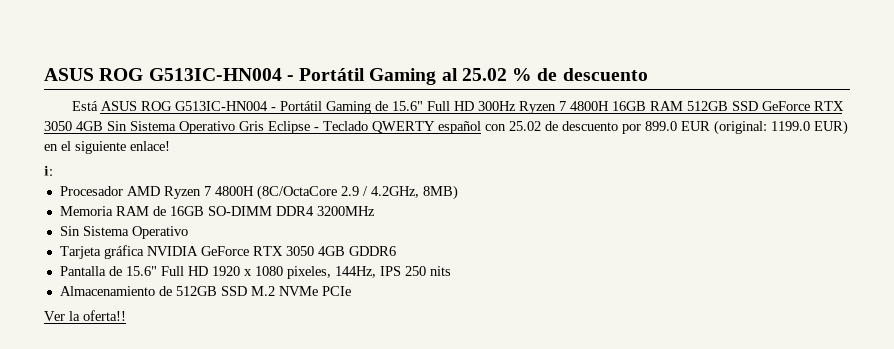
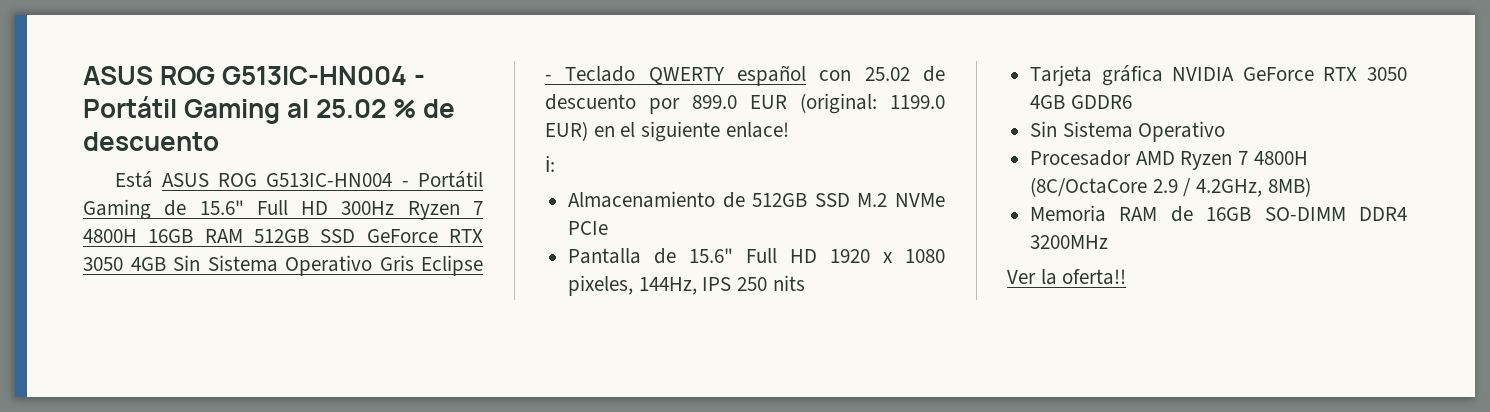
+ Almacenamiento de 512GB SSD M.2 NVMe PCIe
+ Pantalla de 15.6" Full HD 1920 x 1080 pixeles, 144Hz, IPS 250 nits
+ Tarjeta gráfica NVIDIA GeForce RTX 3050 4GB GDDR6
+ Sin Sistema Operativo
  Memoria RAM de 16GB SO-DIMM DDR4 3200MHz
- Sin Sistema Operativo
- Tarjeta gráfica NVIDIA GeForce RTX 3050 4GB GDDR6
- Pantalla de 15.6" Full HD 1920 x 1080 pixeles, 144Hz, IPS 250 nits
- Almacenamiento de 512GB SSD M.2 NVMe PCIe

